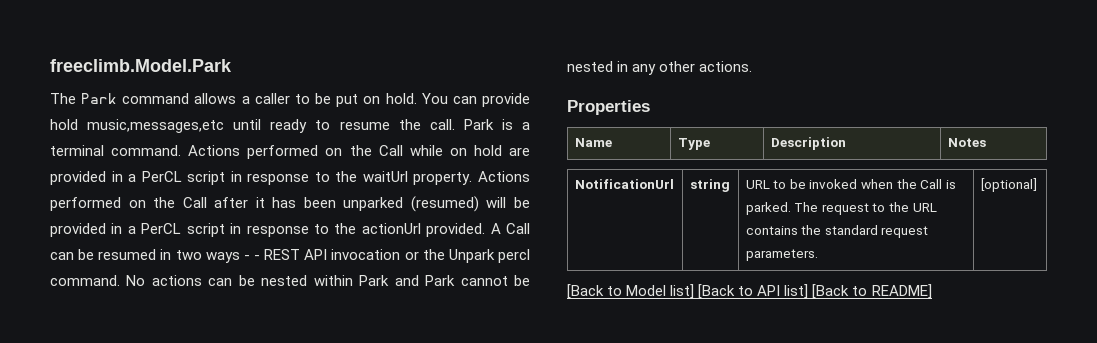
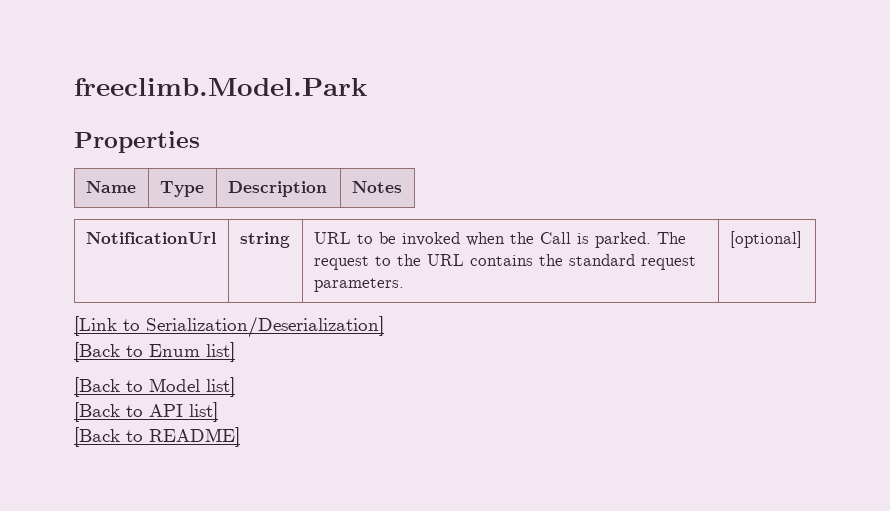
- The Park command allows a caller to be put on hold. You can provide hold music,messages,etc until ready to resume the call. Park is a terminal command. Actions performed on the Call while on hold are provided in a PerCL script in response to the waitUrl property. Actions performed on the Call after it has been unparked (resumed) will be provided in a PerCL script in response to the actionUrl provided. A Call can be resumed in two ways - - REST API invocation or the Unpark percl command. No actions can be nested within Park and Park cannot be nested in any other actions.
+ [Link to Serialization/Deserialization]
+ [Back to Enum list]
- [Back to Model list] [Back to API list] [Back to README]
+ [Back to Model list]
+ [Back to API list]
+ [Back to README]

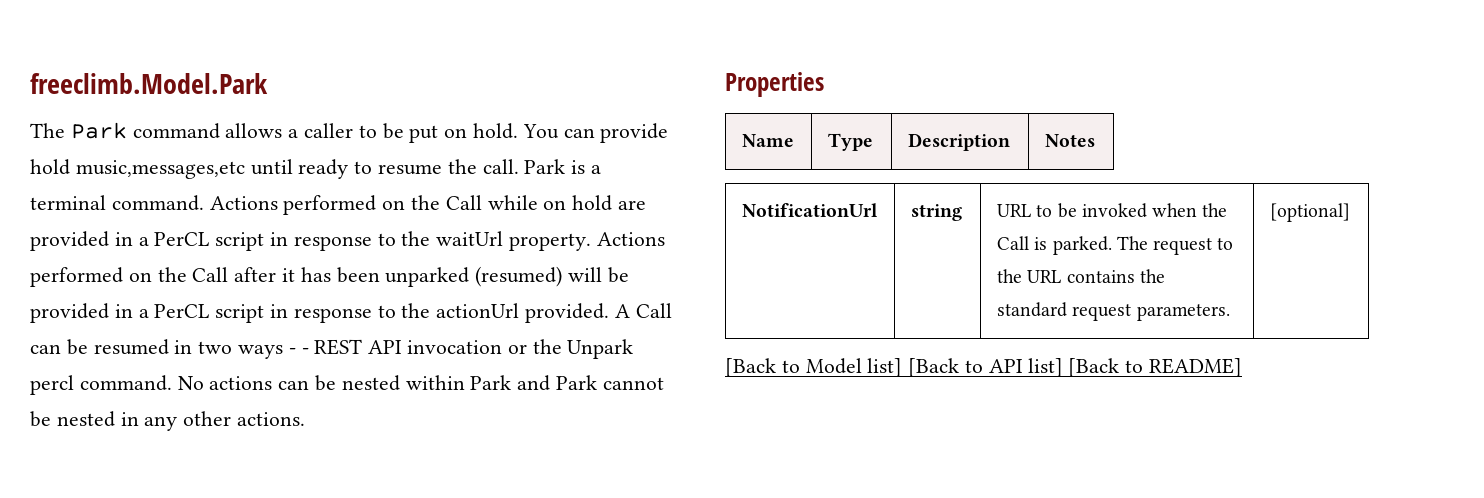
+ The Park command allows a caller to be put on hold. You can provide hold music,messages,etc until ready to resume the call. Park is a terminal command. Actions performed on the Call while on hold are provided in a PerCL script in response to the waitUrl property. Actions performed on the Call after it has been unparked (resumed) will be provided in a PerCL script in response to the actionUrl provided. A Call can be resumed in two ways - - REST API invocation or the Unpark percl command. No actions can be nested within Park and Park cannot be nested in any other actions.
- [Link to Serialization/Deserialization]
- [Back to Enum list]
- [Back to Model list]
- [Back to API list]
- [Back to README]
+ [Back to Model list] [Back to API list] [Back to README]

